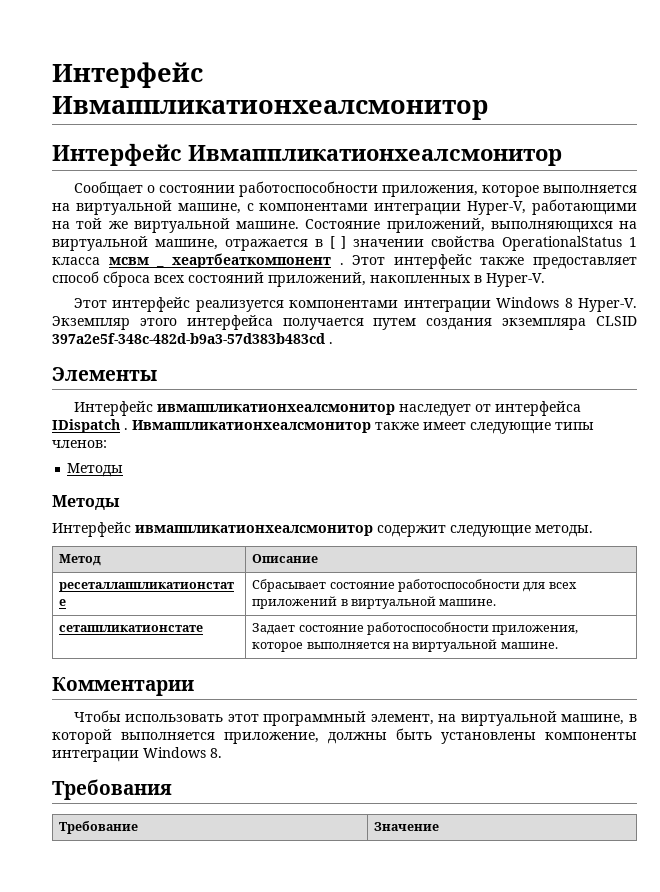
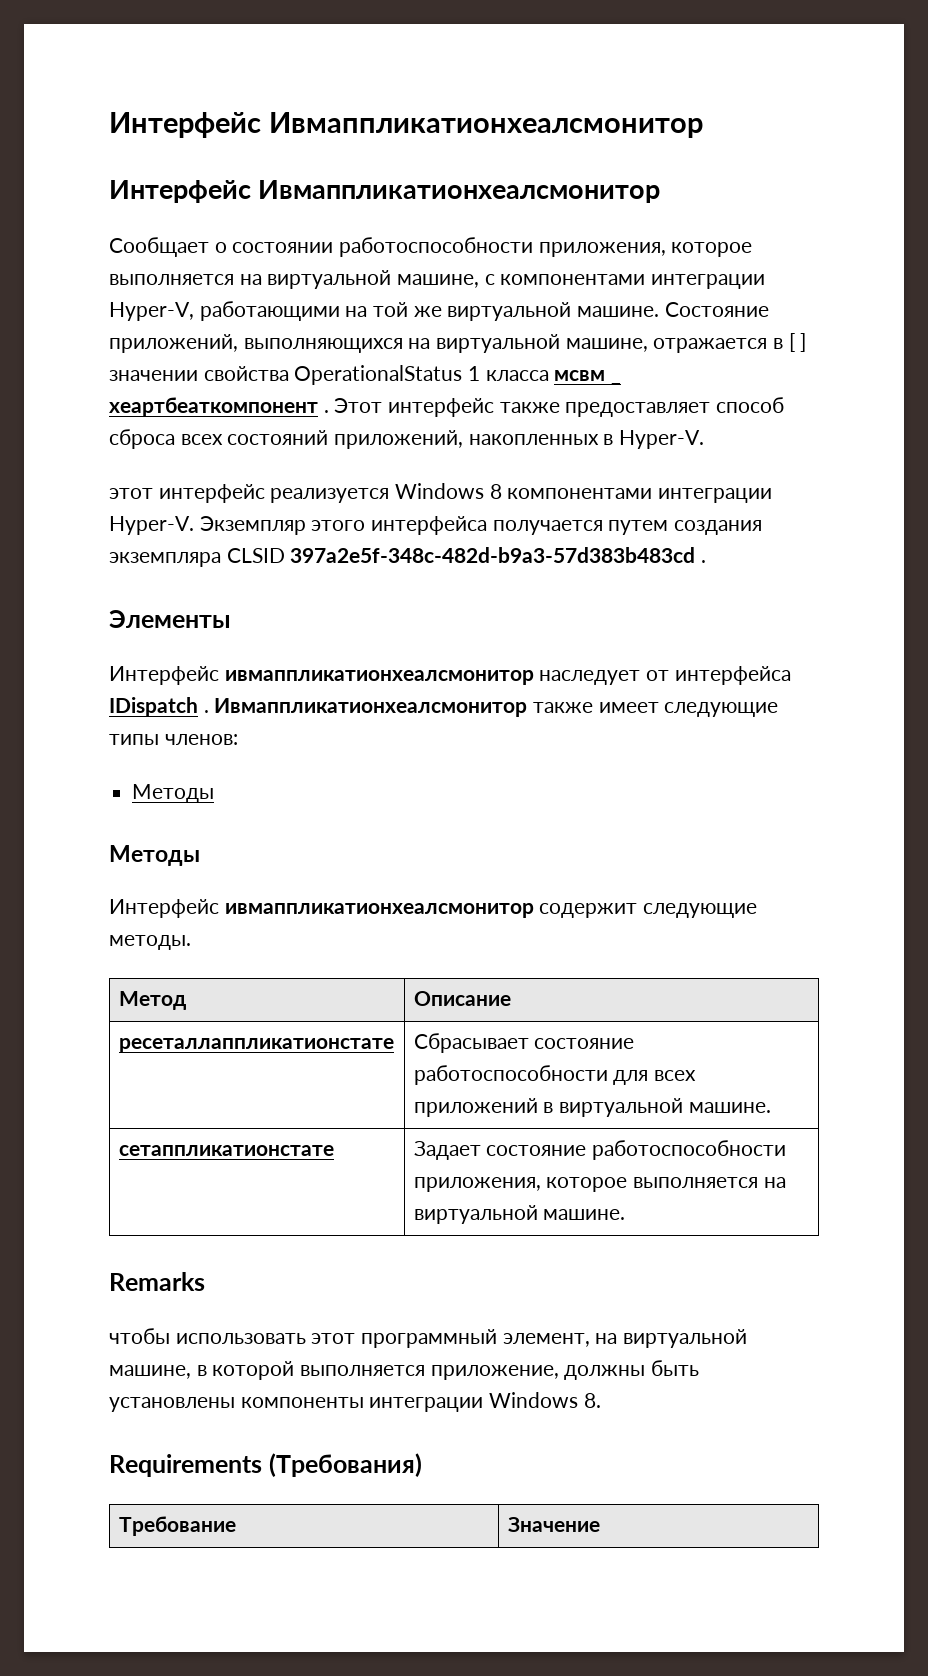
- Этот интерфейс реализуется компонентами интеграции Windows 8 Hyper-V.
+ этот интерфейс реализуется Windows 8 компонентами интеграции Hyper-V.
- Комментарии
- Чтобы использовать этот программный элемент, на виртуальной машине, в которой выполняется приложение, должны быть установлены компоненты интеграции Windows 8.
+ Remarks
+ чтобы использовать этот программный элемент, на виртуальной машине, в которой выполняется приложение, должны быть установлены компоненты интеграции Windows 8.
- Требования
+ Requirements (Требования)

